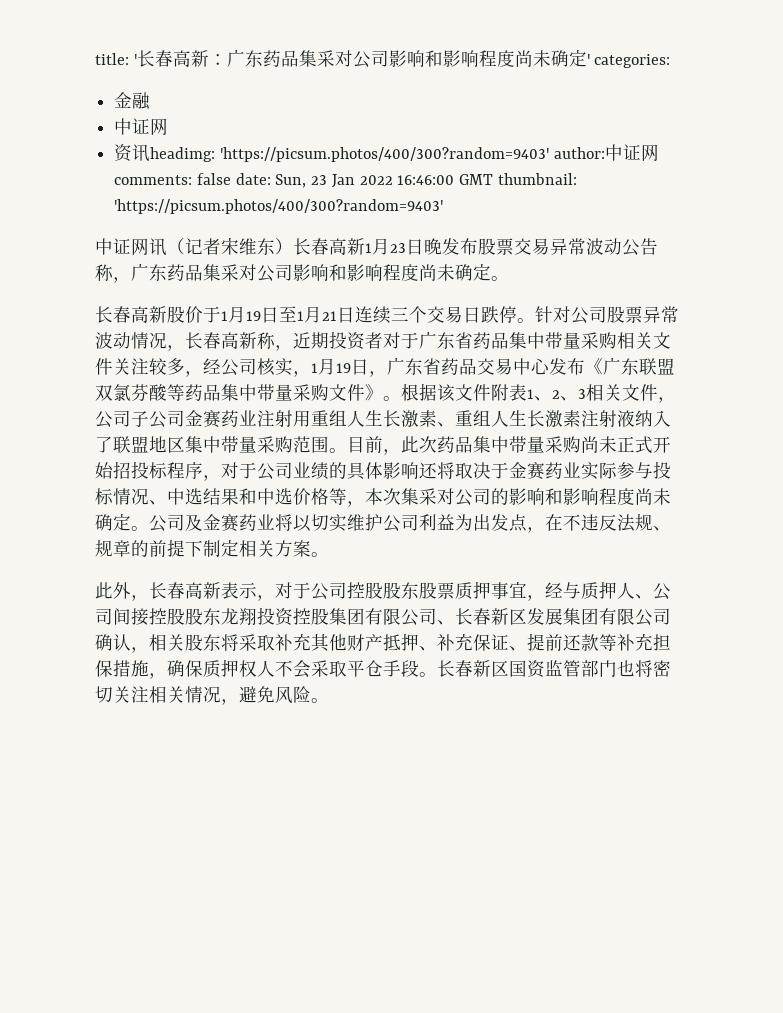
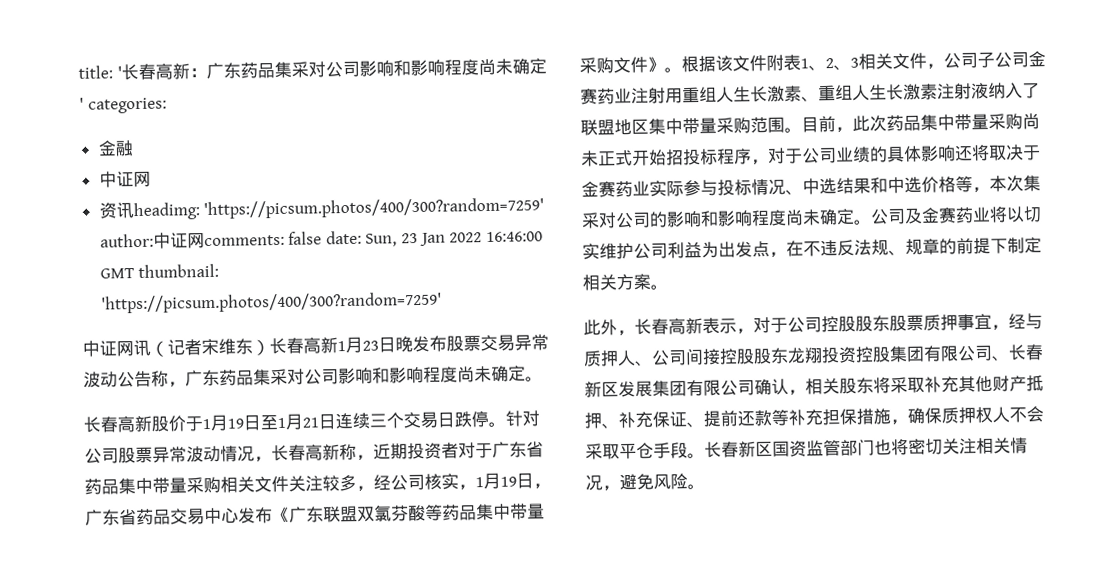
- 资讯headimg: 'https://picsum.photos/400/300?random=9403' author:中证网comments: false date: Sun, 23 Jan 2022 16:46:00 GMT thumbnail: 'https://picsum.photos/400/300?random=9403'
+ 资讯headimg: 'https://picsum.photos/400/300?random=7259' author:中证网comments: false date: Sun, 23 Jan 2022 16:46:00 GMT thumbnail: 'https://picsum.photos/400/300?random=7259'

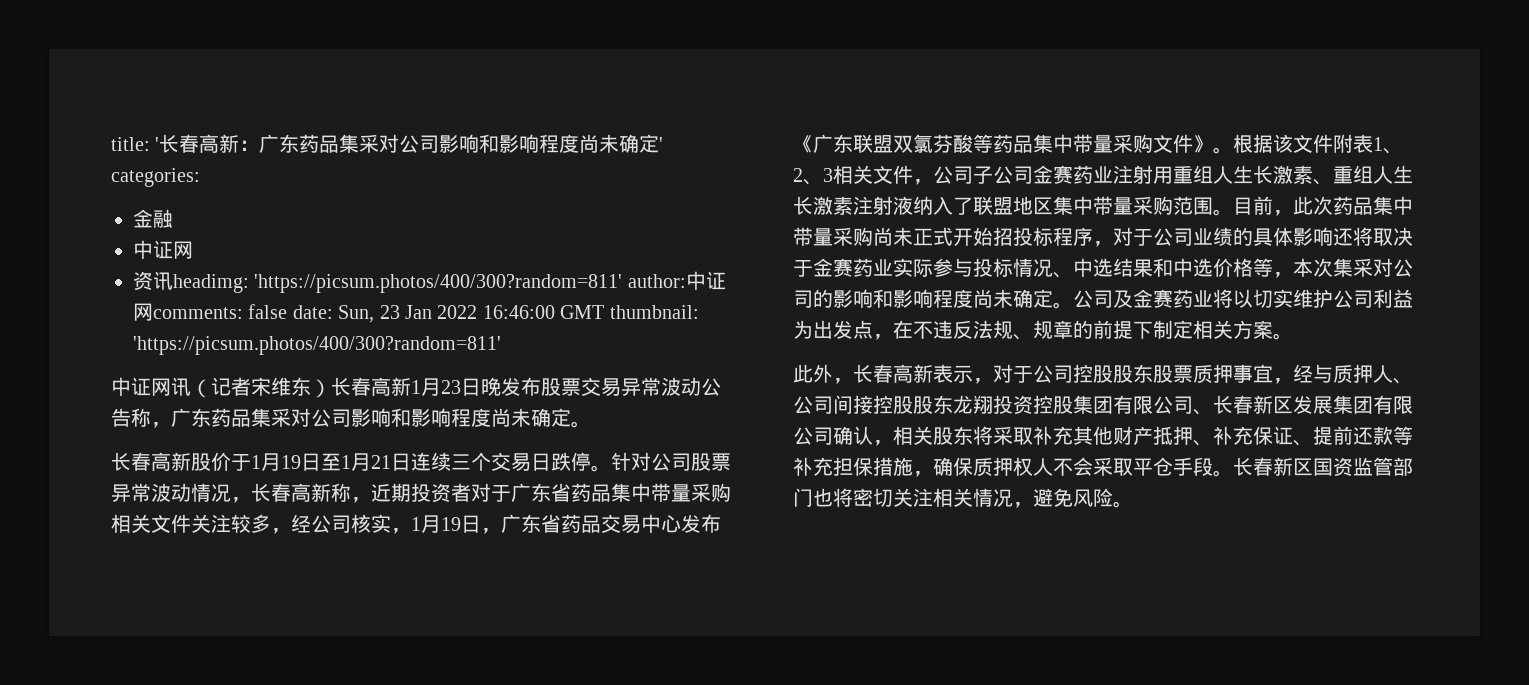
- 资讯headimg: 'https://picsum.photos/400/300?random=7259' author:中证网comments: false date: Sun, 23 Jan 2022 16:46:00 GMT thumbnail: 'https://picsum.photos/400/300?random=7259'
+ 资讯headimg: 'https://picsum.photos/400/300?random=811' author:中证网comments: false date: Sun, 23 Jan 2022 16:46:00 GMT thumbnail: 'https://picsum.photos/400/300?random=811'

